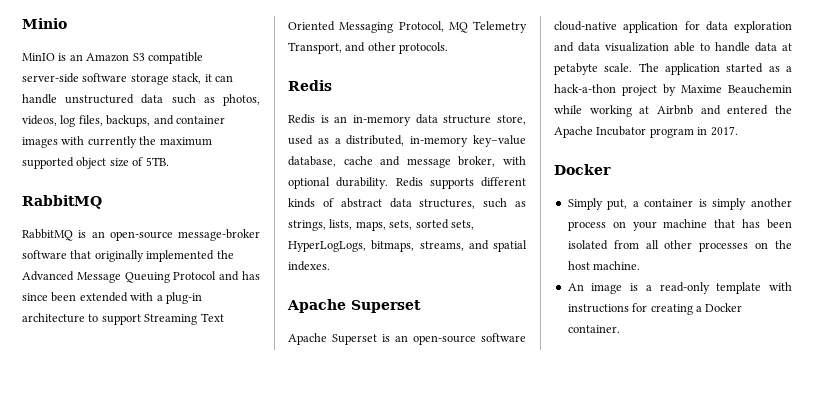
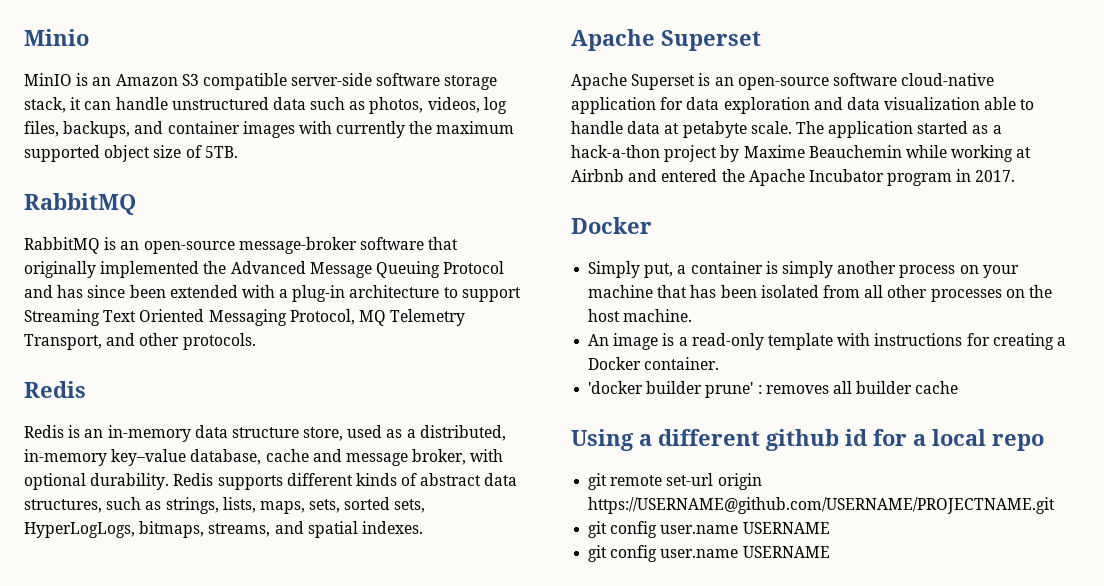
+ 'docker builder prune' : removes all builder cache
+ Using a different github id for a local repo
+ git remote set-url origin https://USERNAME@github.com/USERNAME/PROJECTNAME.git
+ git config user.name USERNAME
+ git config user.name USERNAME

